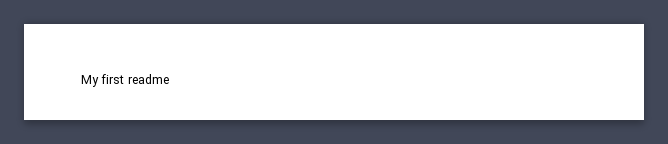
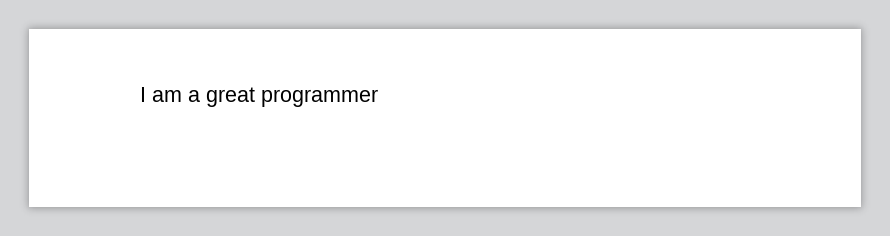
- My first readme
+ I am a great programmer

